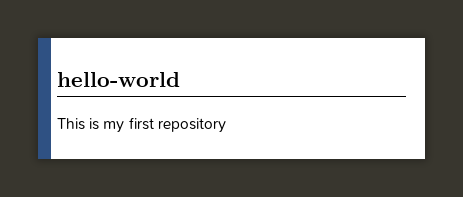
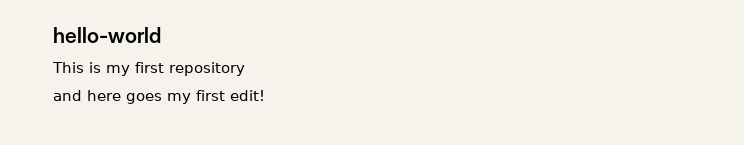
+ and here goes my first edit!

